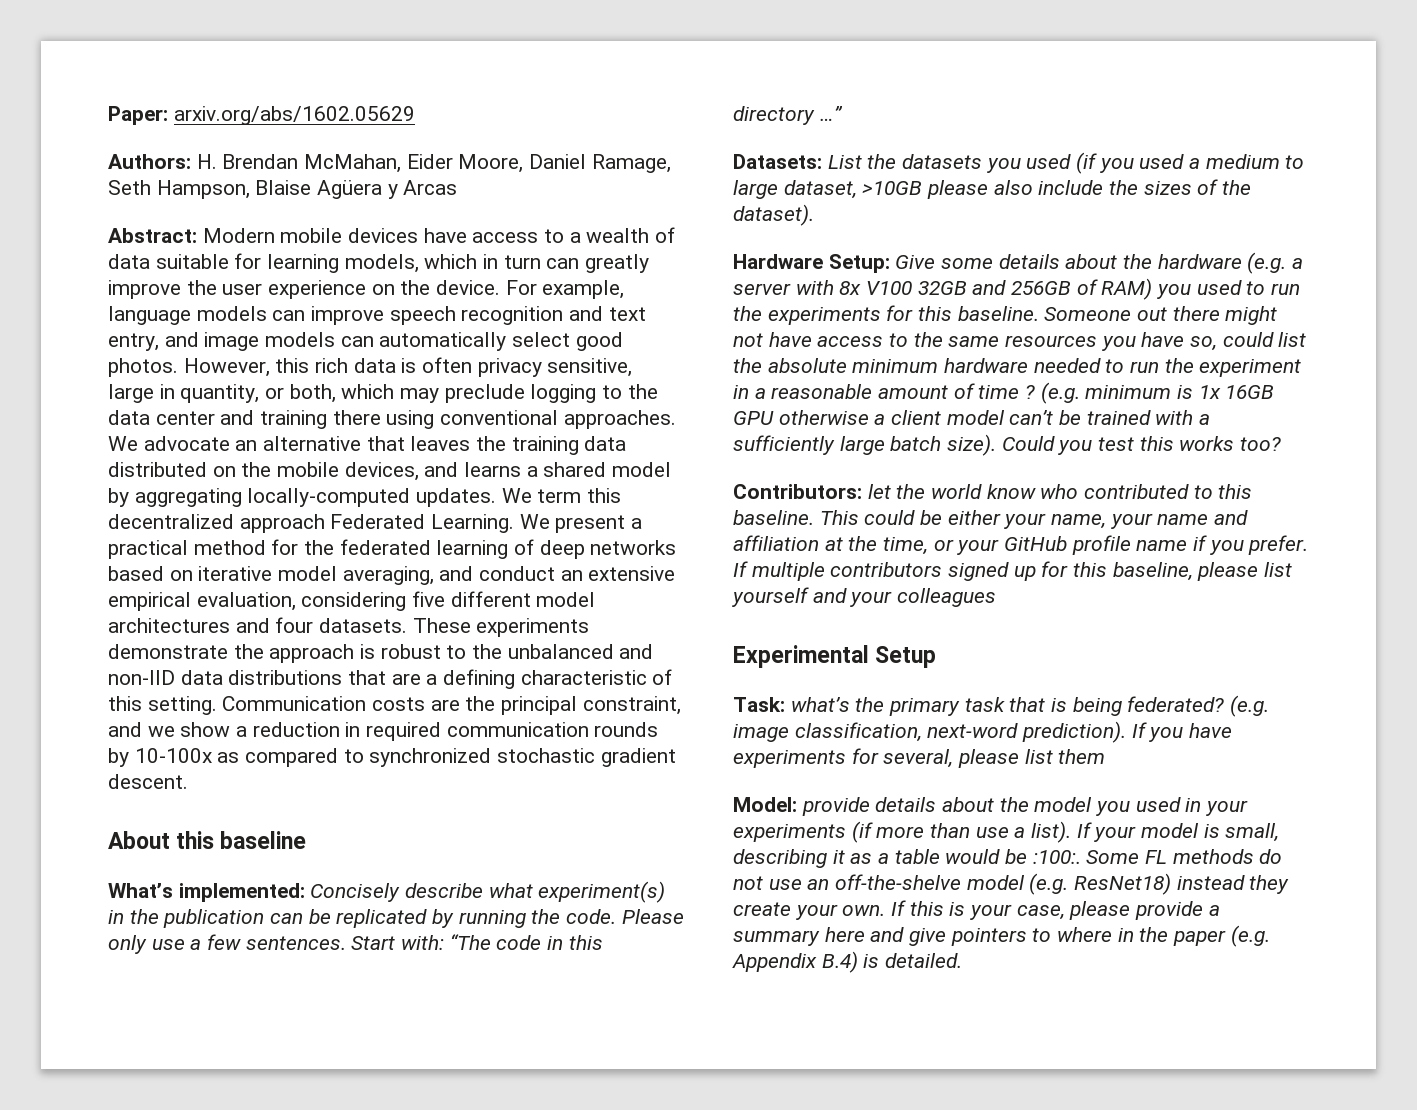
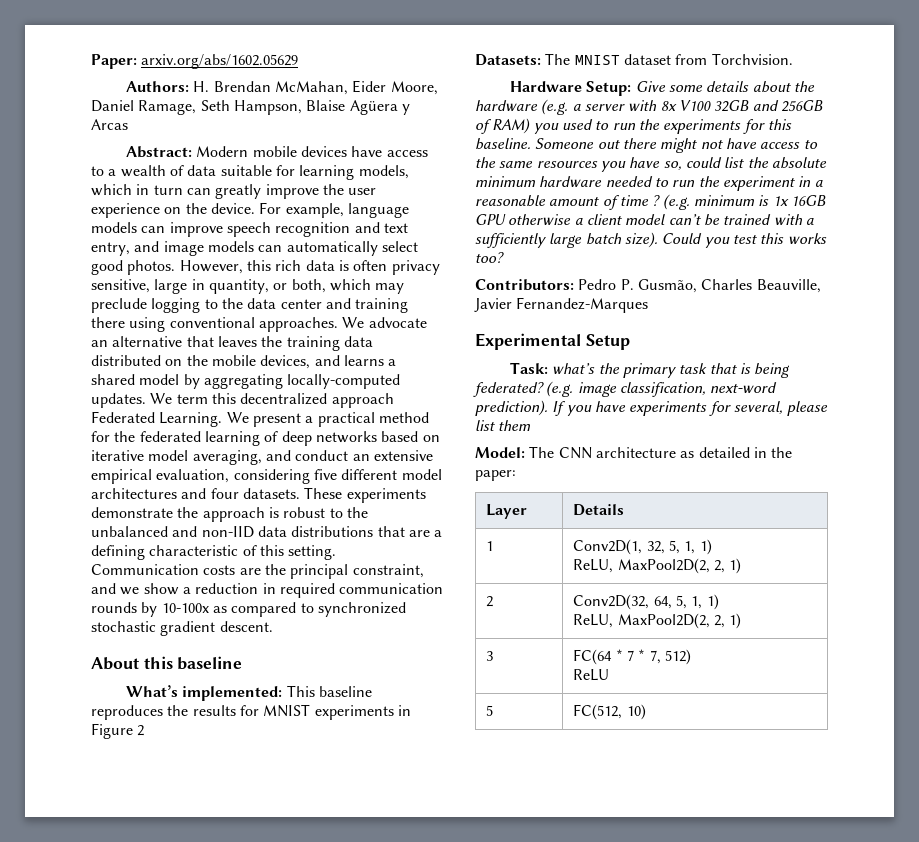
- What’s implemented: Concisely describe what experiment(s) in the publication can be replicated by running the code. Please only use a few sentences. Start with: “The code in this directory …”
- Datasets: List the datasets you used (if you used a medium to large dataset, >10GB please also include the sizes of the dataset).
+ What’s implemented: This baseline reproduces the results for MNIST experiments in Figure 2
+ Datasets: The MNIST dataset from Torchvision.
- Contributors: let the world know who contributed to this baseline. This could be either your name, your name and affiliation at the time, or your GitHub profile name if you prefer. If multiple contributors signed up for this baseline, please list yourself and your colleagues
+ Contributors: Pedro P. Gusmão, Charles Beauville, Javier Fernandez-Marques
- Model: provide details about the model you used in your experiments (if more than use a list). If your model is small, describing it as a table would be :100:. Some FL methods do not use an off-the-shelve model (e.g. ResNet18) instead they create your own. If this is your case, please provide a summary here and give pointers to where in the paper (e.g. Appendix B.4) is detailed.
+ Model: The CNN architecture as detailed in the paper:
+ Layer | Details
+ 1 | Conv2D(1, 32, 5, 1, 1)
+ ReLU, MaxPool2D(2, 2, 1)
+ 2 | Conv2D(32, 64, 5, 1, 1)
+ ReLU, MaxPool2D(2, 2, 1)
+ 3 | FC(64 * 7 * 7, 512)
+ ReLU
+ 5 | FC(512, 10)

